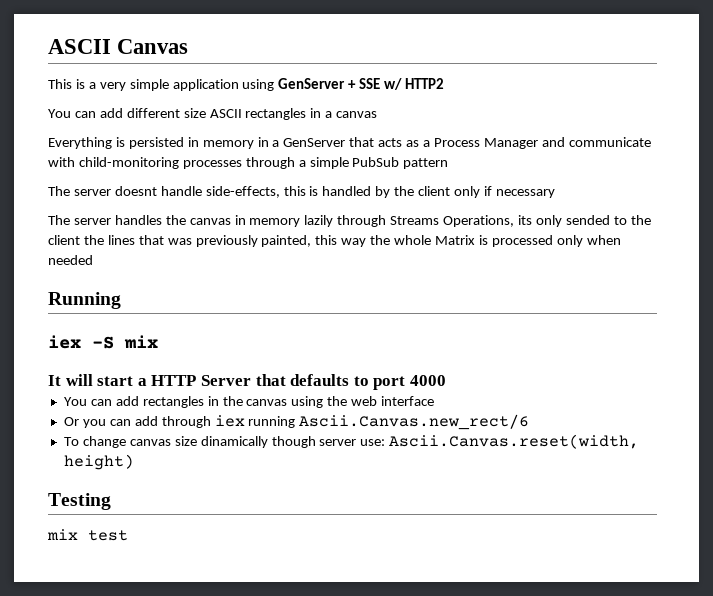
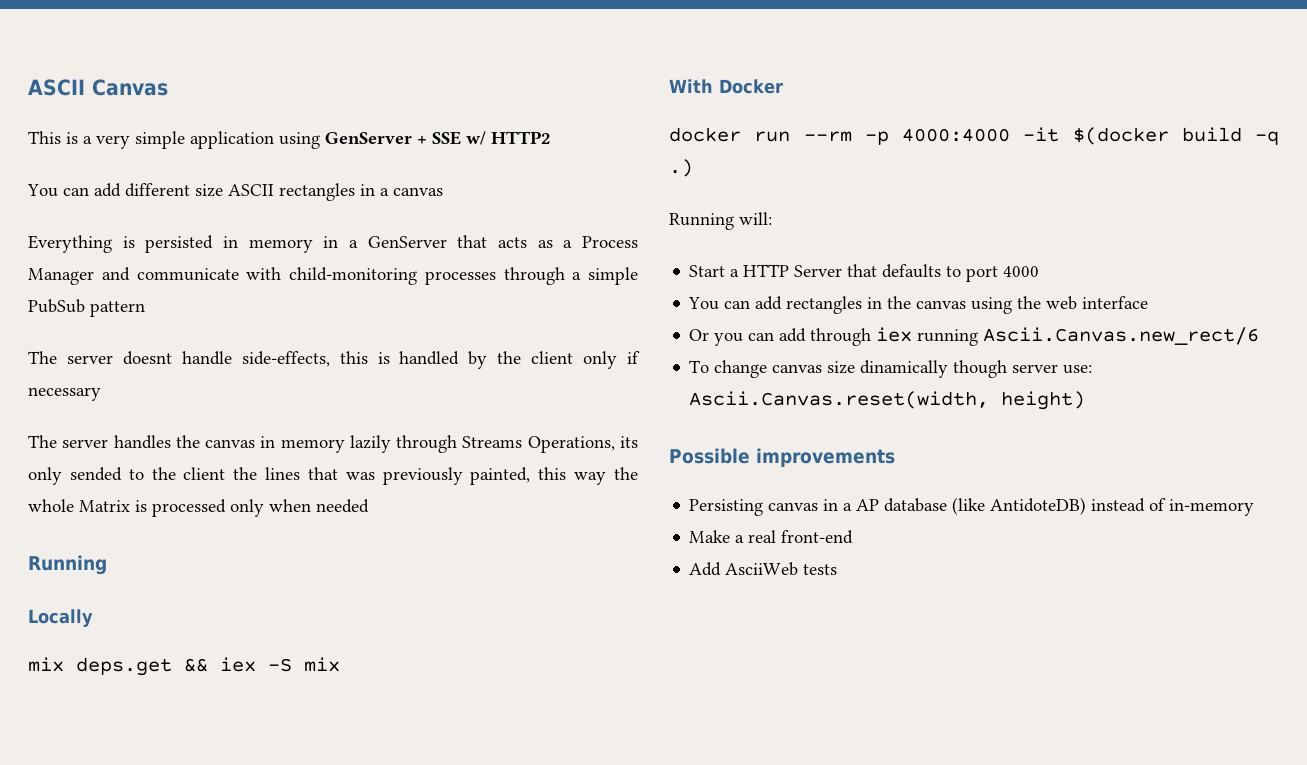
- iex -S mix
+ Locally
+ mix deps.get && iex -S mix
- It will start a HTTP Server that defaults to port 4000
+ With Docker
+ docker run --rm -p 4000:4000 -it $(docker build -q .)
+ Running will:
+ Start a HTTP Server that defaults to port 4000
- Testing
- mix test
+ Possible improvements
+ Persisting canvas in a AP database (like AntidoteDB) instead of in-memory
+ Make a real front-end
+ Add AsciiWeb tests

